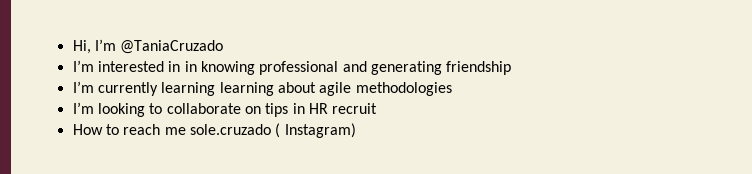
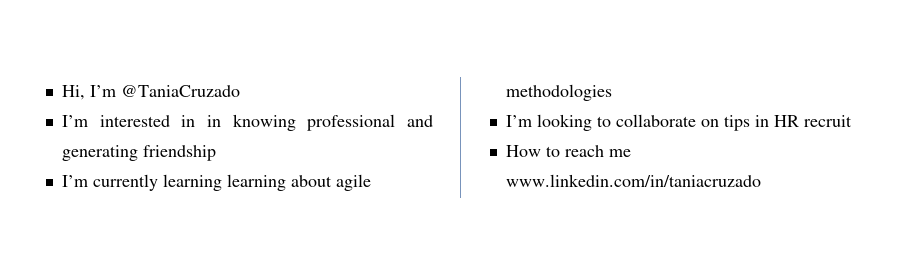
- How to reach me sole.cruzado ( Instagram)
+ How to reach me www.linkedin.com/in/taniacruzado

